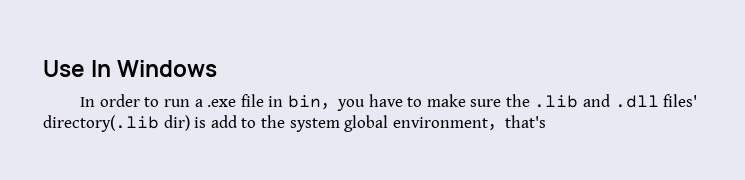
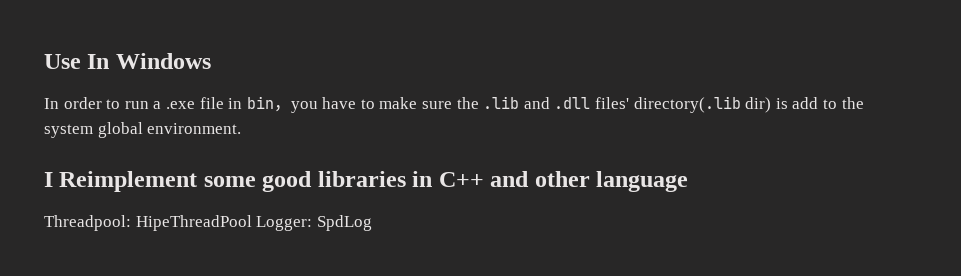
- In order to run a .exe file in bin，you have to make sure the .lib and .dll files' directory(.lib dir) is add to the system global environment，that's
+ In order to run a .exe file in bin，you have to make sure the .lib and .dll files' directory(.lib dir) is add to the system global environment.
+ I Reimplement some good libraries in C++ and other language
+ Threadpool: HipeThreadPool Logger: SpdLog

